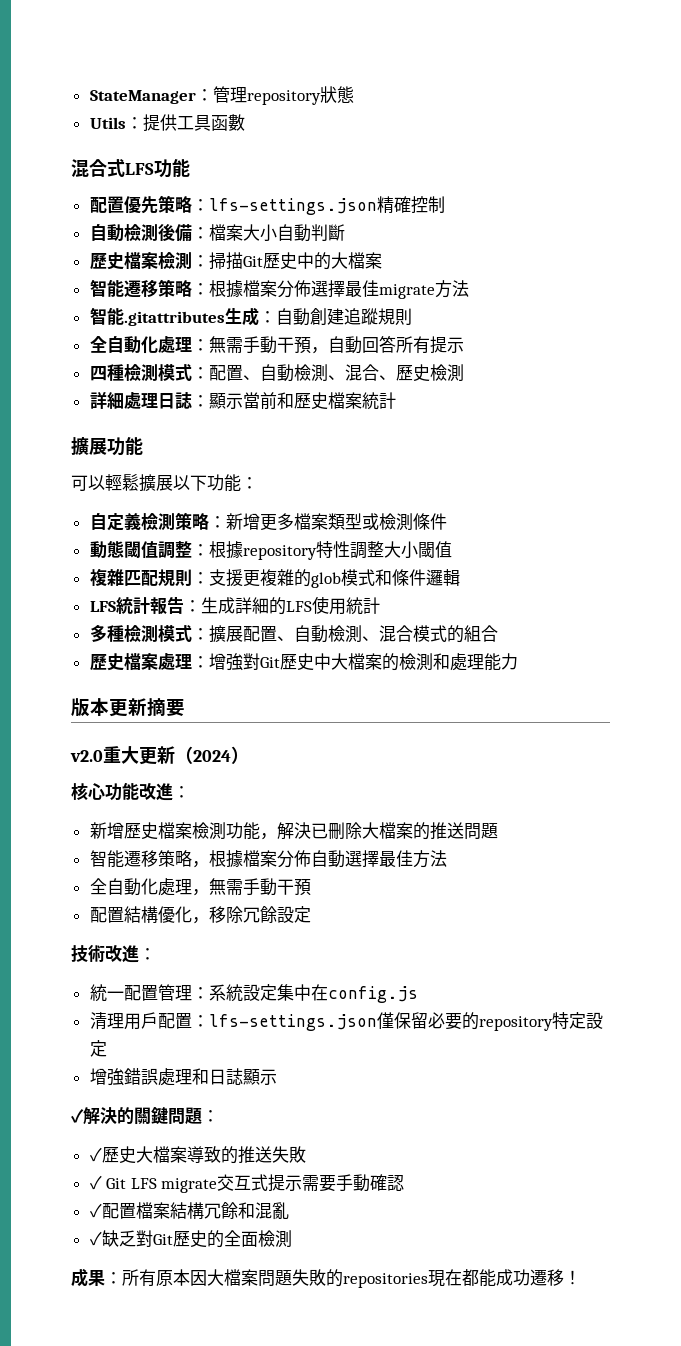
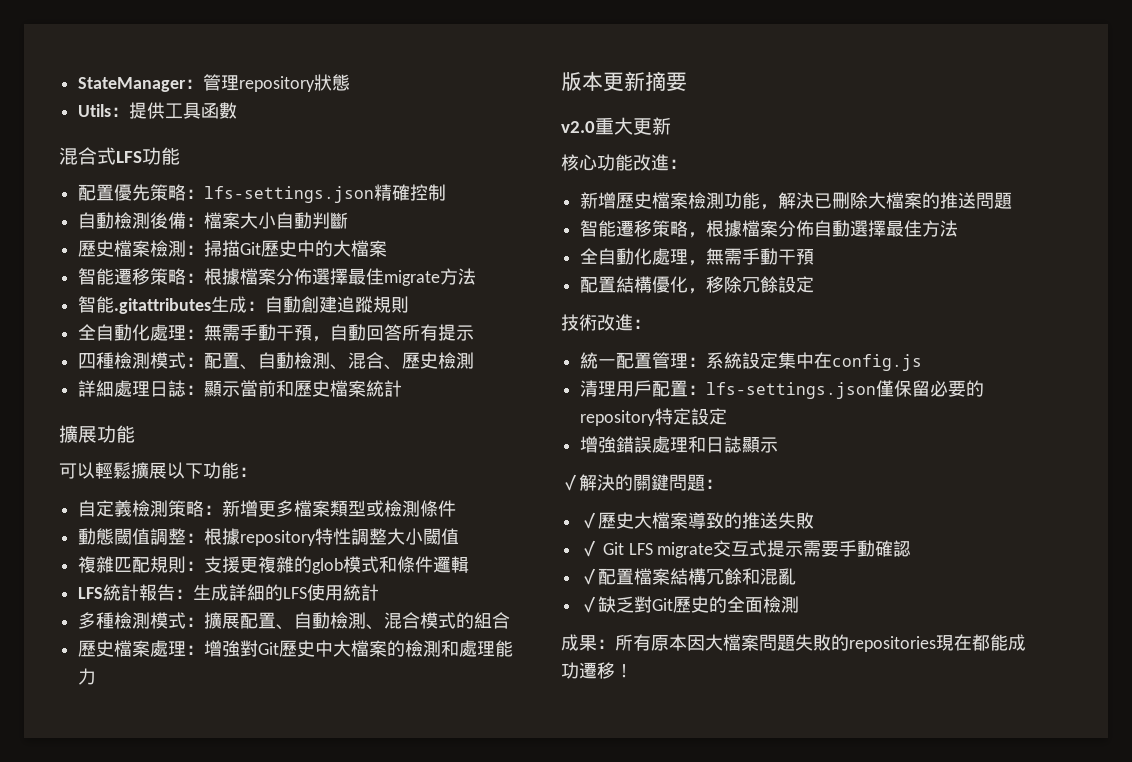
- v2.0重大更新（2024）
+ v2.0重大更新

